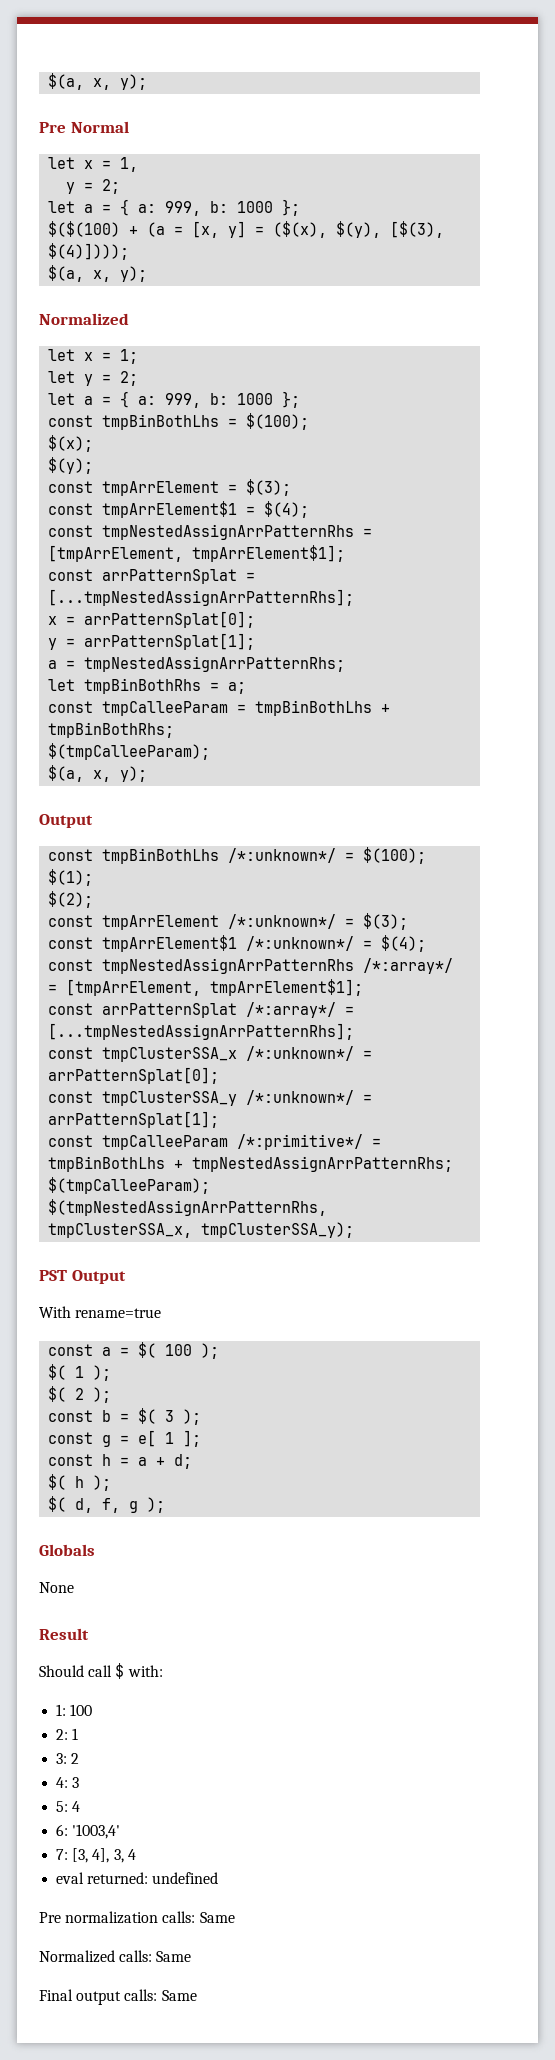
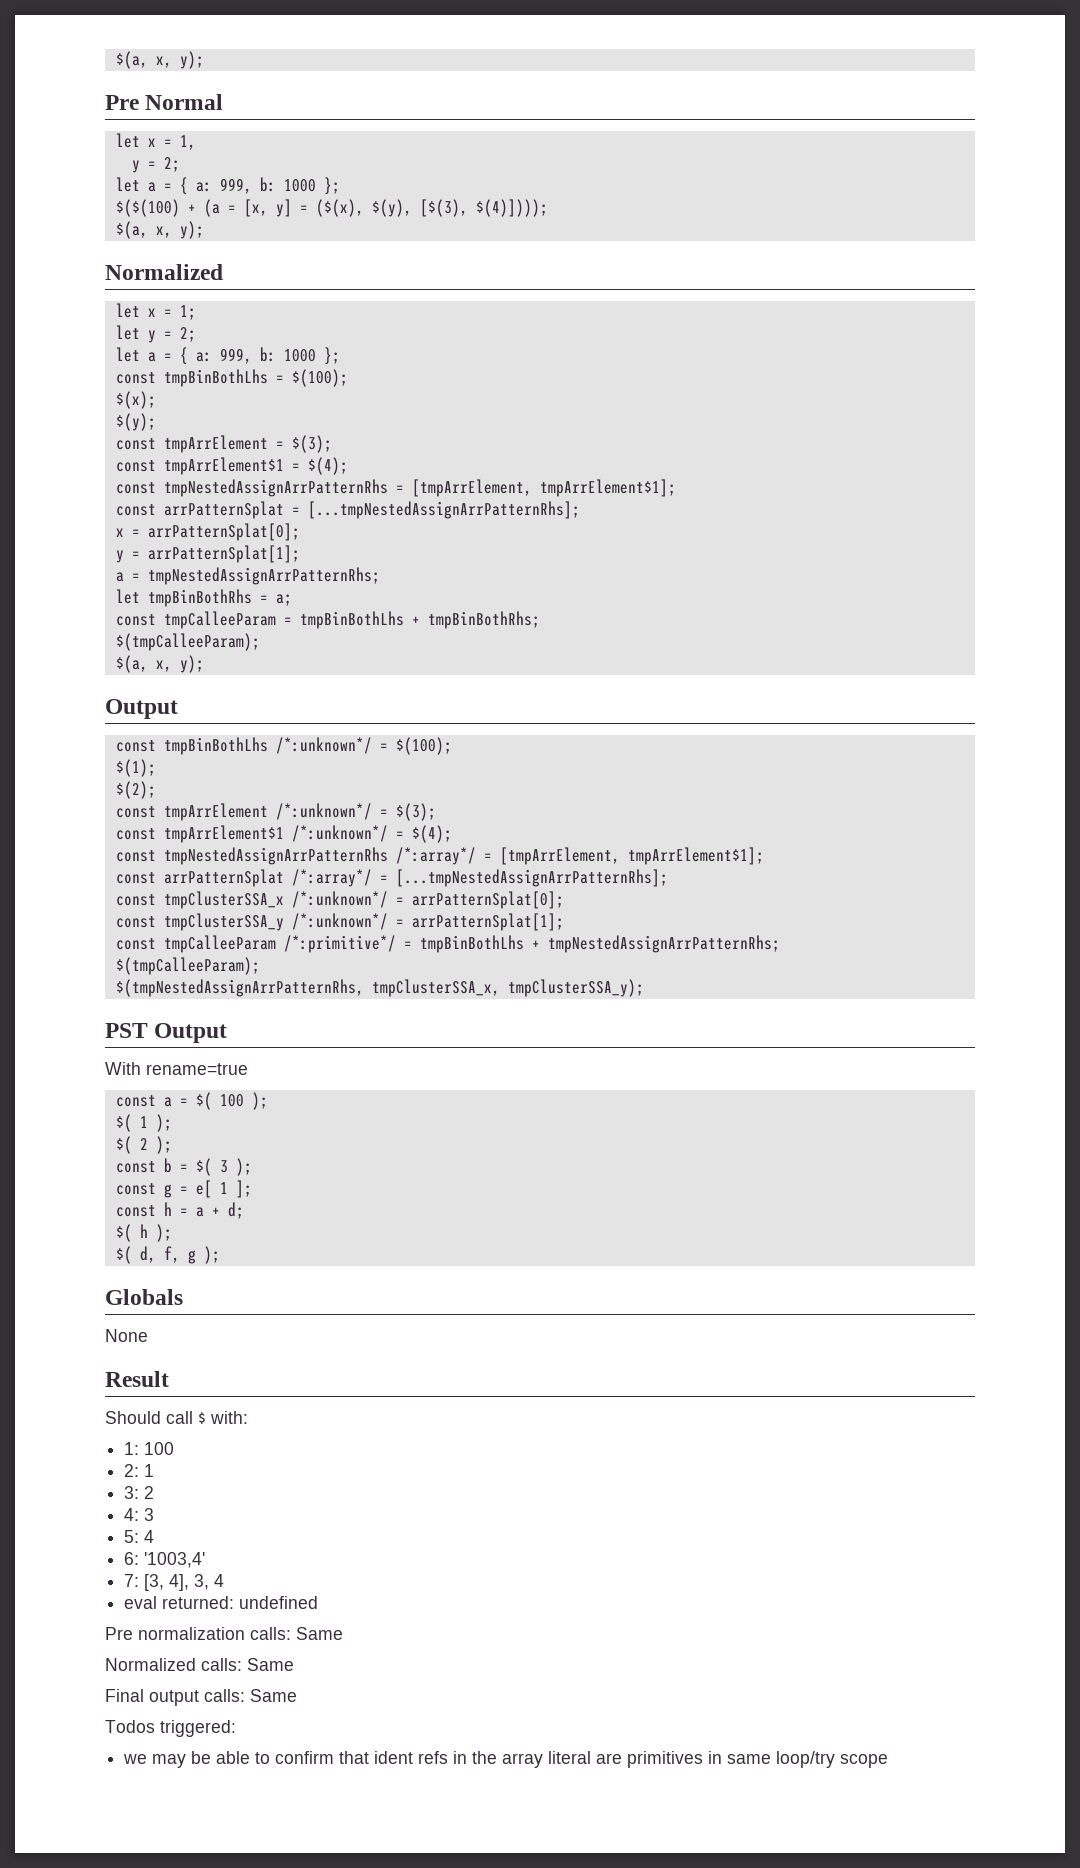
+ Todos triggered:
+ we may be able to confirm that ident refs in the array literal are primitives in same loop/try scope

